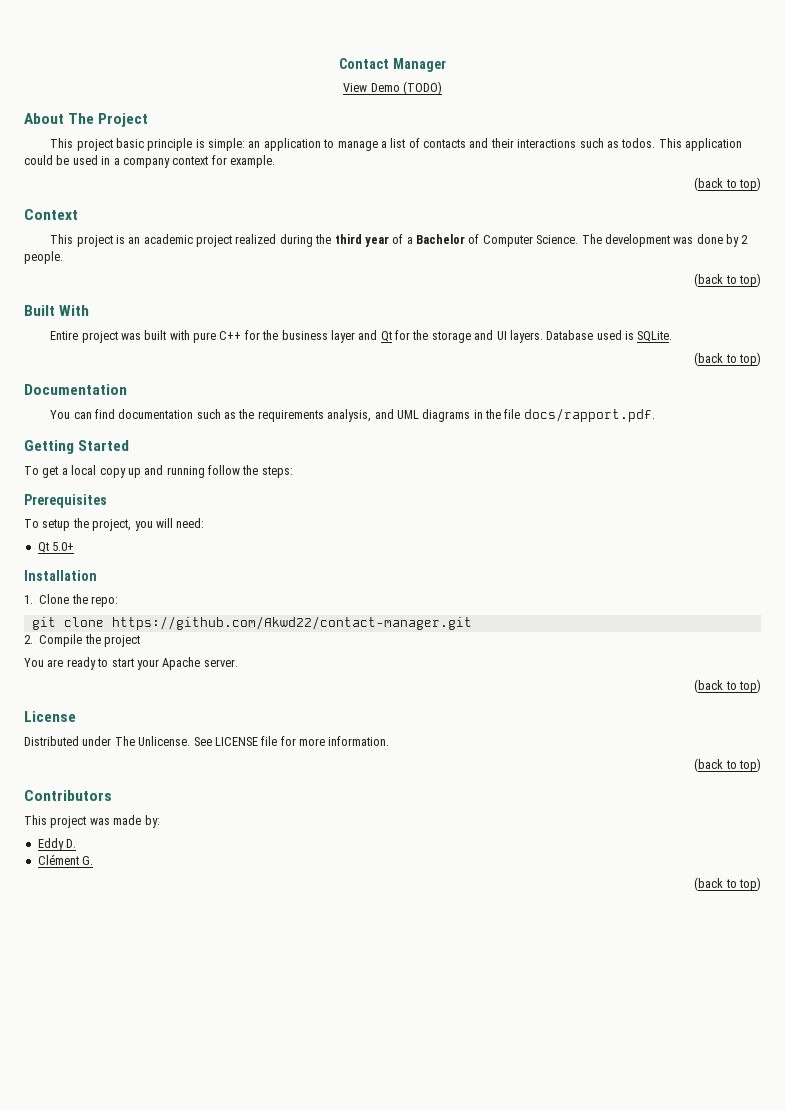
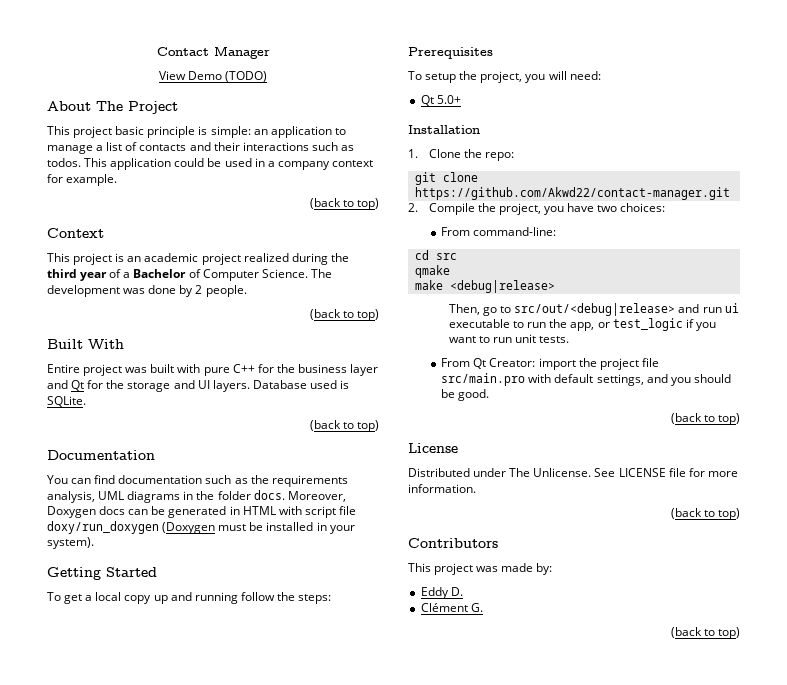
- You can find documentation such as the requirements analysis, and UML diagrams in the file docs/rapport.pdf.
+ You can find documentation such as the requirements analysis, UML diagrams in the folder docs. Moreover, Doxygen docs can be generated in HTML with script file doxy/run_doxygen (Doxygen must be installed in your system).
- 2. Compile the project
- You are ready to start your Apache server.
+ 2. Compile the project, you have two choices:
+ From command-line:
+ cd src
+ qmake
+ make <debug|release>
+ Then, go to src/out/<debug|release> and run ui executable to run the app, or test_logic if you want to run unit tests.
+ From Qt Creator: import the project file src/main.pro with default settings, and you should be good.

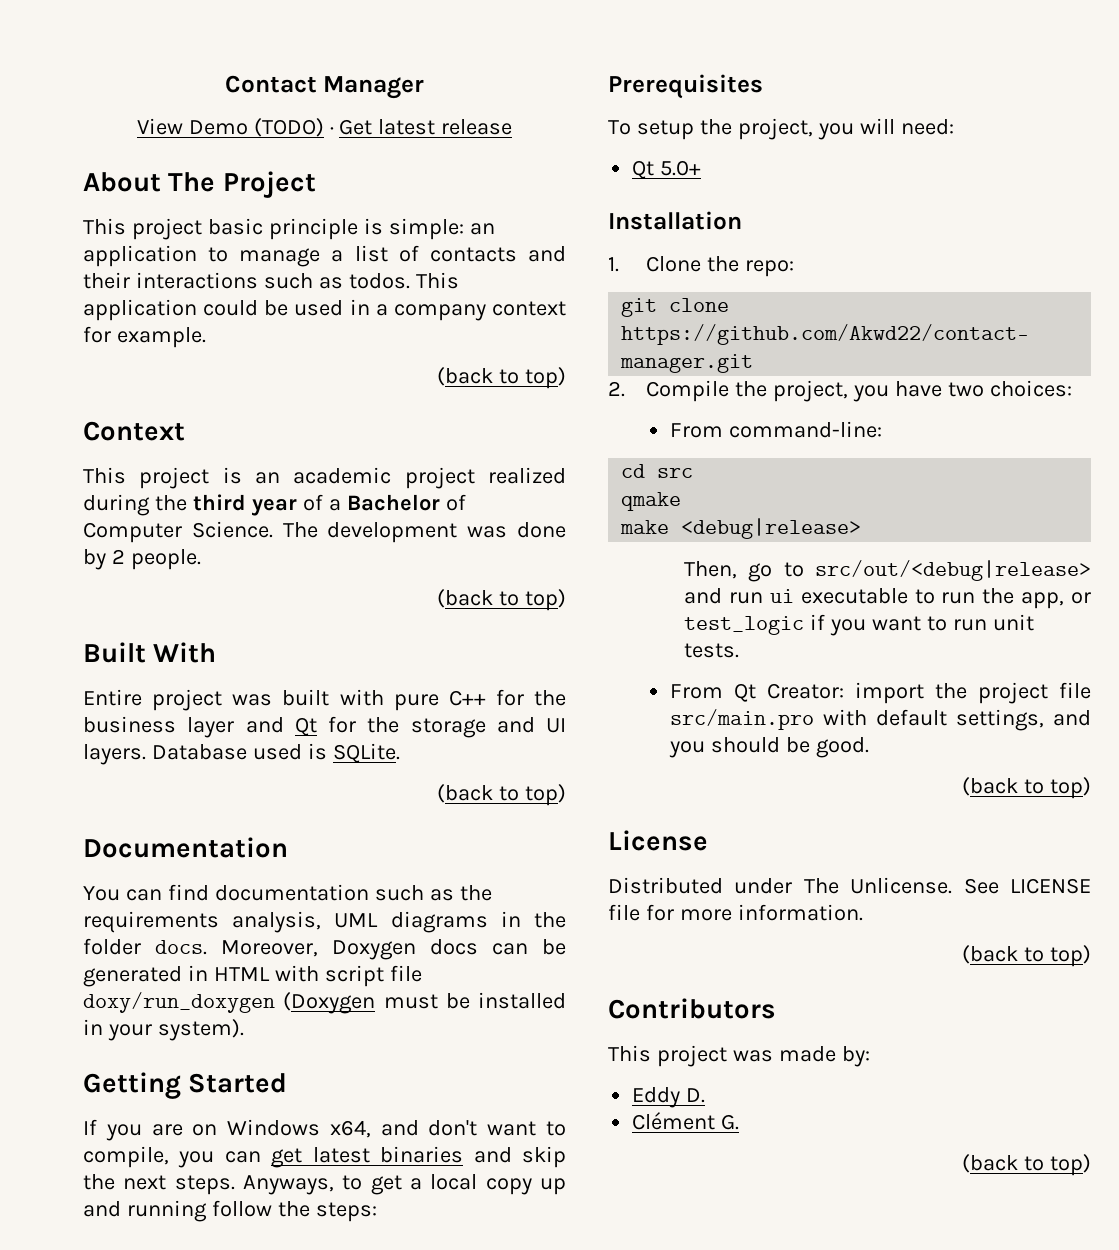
- View Demo (TODO)
+ View Demo (TODO) · Get latest release
- To get a local copy up and running follow the steps:
+ If you are on Windows x64, and don't want to compile, you can get latest binaries and skip the next steps. Anyways, to get a local copy up and running follow the steps:

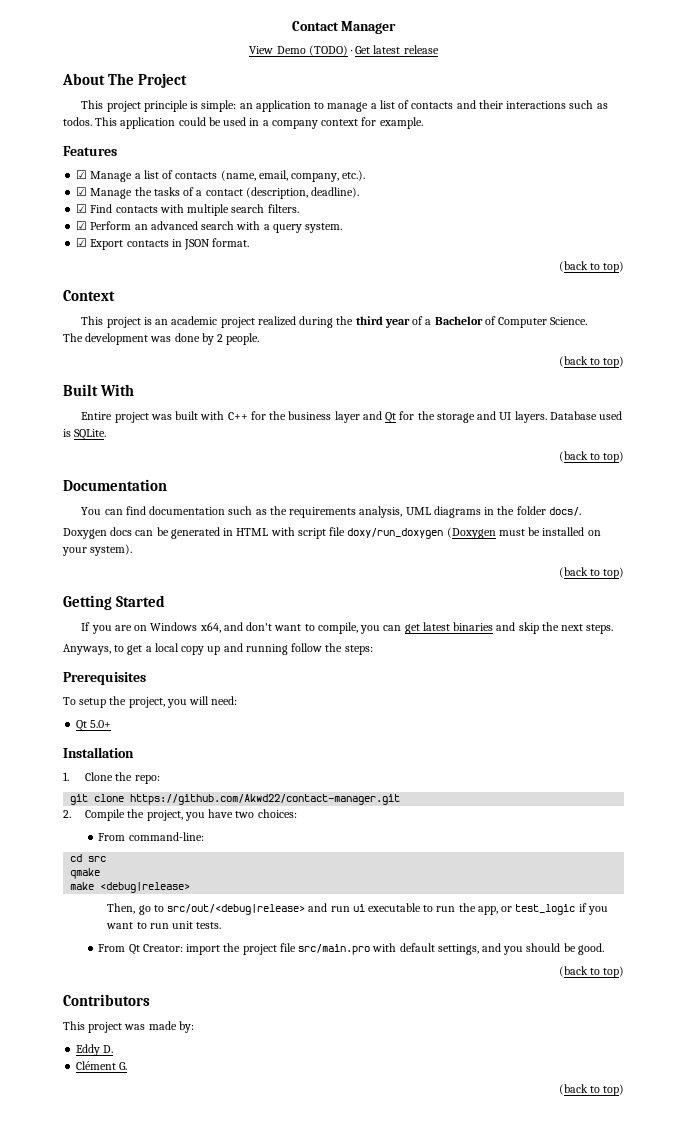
- This project basic principle is simple: an application to manage a list of contacts and their interactions such as todos.
+ This project principle is simple: an application to manage a list of contacts and their interactions such as todos.
+ Features
+ ☑ Manage a list of contacts (name, email, company, etc.).
+ ☑ Manage the tasks of a contact (description, deadline).
+ ☑ Find contacts with multiple search filters.
+ ☑ Perform an advanced search with a query system.
+ ☑ Export contacts in JSON format.
- This project is an academic project realized during the third year of a Bachelor of Computer Science. The development was done by 2 people.
+ This project is an academic project realized during the third year of a Bachelor of Computer Science.
+ The development was done by 2 people.
- Entire project was built with pure C++ for the business layer and Qt for the storage and UI layers.
+ Entire project was built with C++ for the business layer and Qt for the storage and UI layers.
- You can find documentation such as the requirements analysis, UML diagrams in the folder docs. Moreover, Doxygen docs can be generated in HTML with script file doxy/run_doxygen (Doxygen must be installed in your system).
+ You can find documentation such as the requirements analysis, UML diagrams in the folder docs/.
+ Doxygen docs can be generated in HTML with script file doxy/run_doxygen (Doxygen must be installed on your system).
+ (back to top)
- If you are on Windows x64, and don't want to compile, you can get latest binaries and skip the next steps. Anyways, to get a local copy up and running follow the steps:
+ If you are on Windows x64, and don't want to compile, you can get latest binaries and skip the next steps.
+ Anyways, to get a local copy up and running follow the steps:
- License
- Distributed under The Unlicense. See LICENSE file for more information.
- (back to top)

